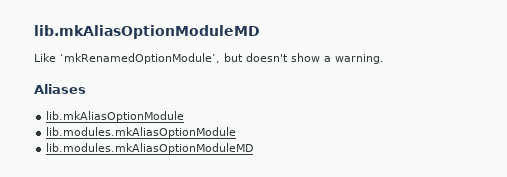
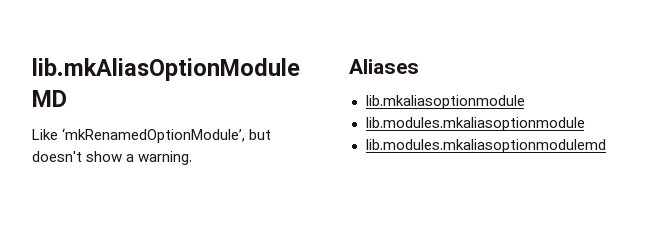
- lib.mkAliasOptionModule
- lib.modules.mkAliasOptionModule
- lib.modules.mkAliasOptionModuleMD
+ lib.mkaliasoptionmodule
+ lib.modules.mkaliasoptionmodule
+ lib.modules.mkaliasoptionmodulemd

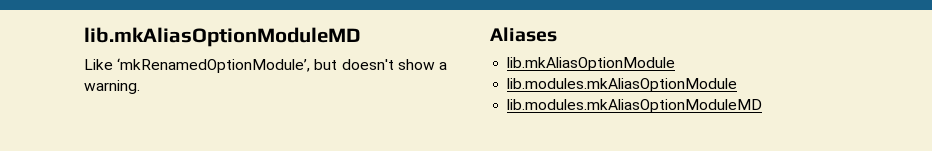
- lib.mkaliasoptionmodule
- lib.modules.mkaliasoptionmodule
- lib.modules.mkaliasoptionmodulemd
+ lib.mkAliasOptionModule
+ lib.modules.mkAliasOptionModule
+ lib.modules.mkAliasOptionModuleMD

